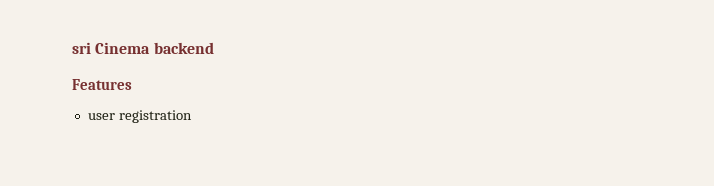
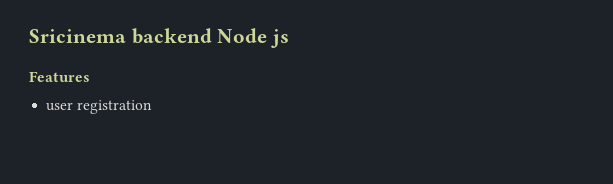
- sri Cinema backend
+ Sricinema backend Node js

